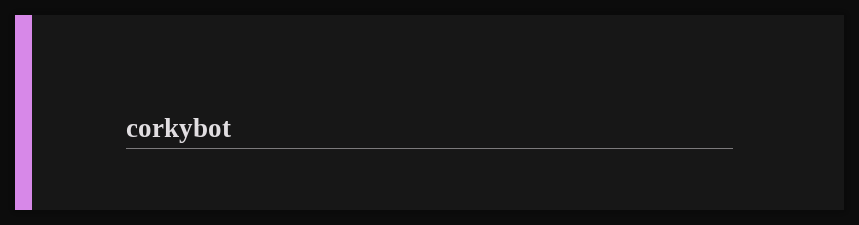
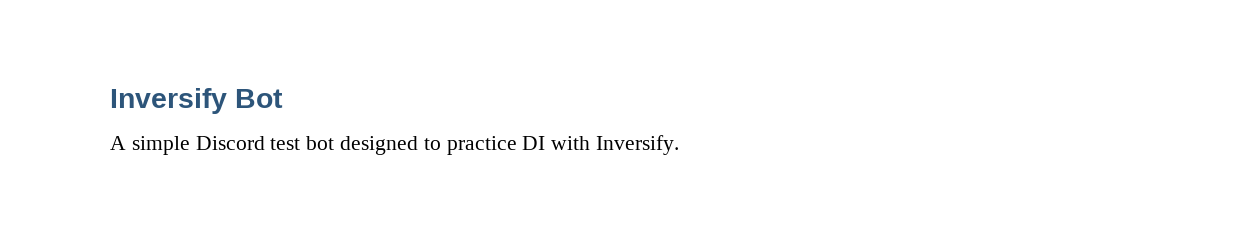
- corkybot
+ Inversify Bot
+ A simple Discord test bot designed to practice DI with Inversify.

